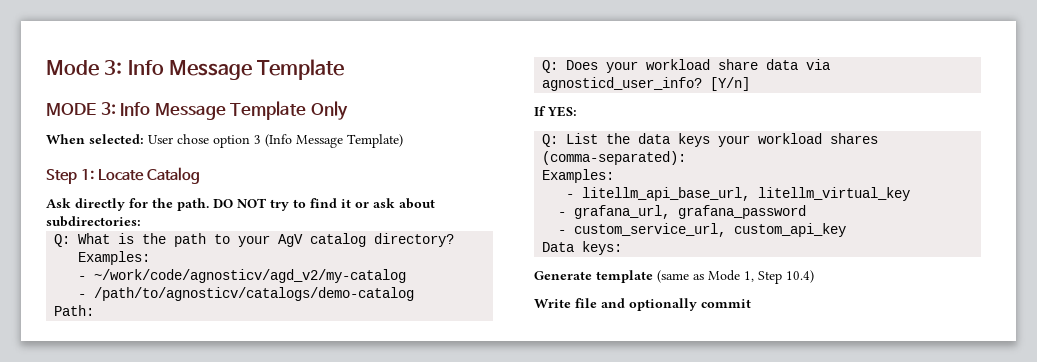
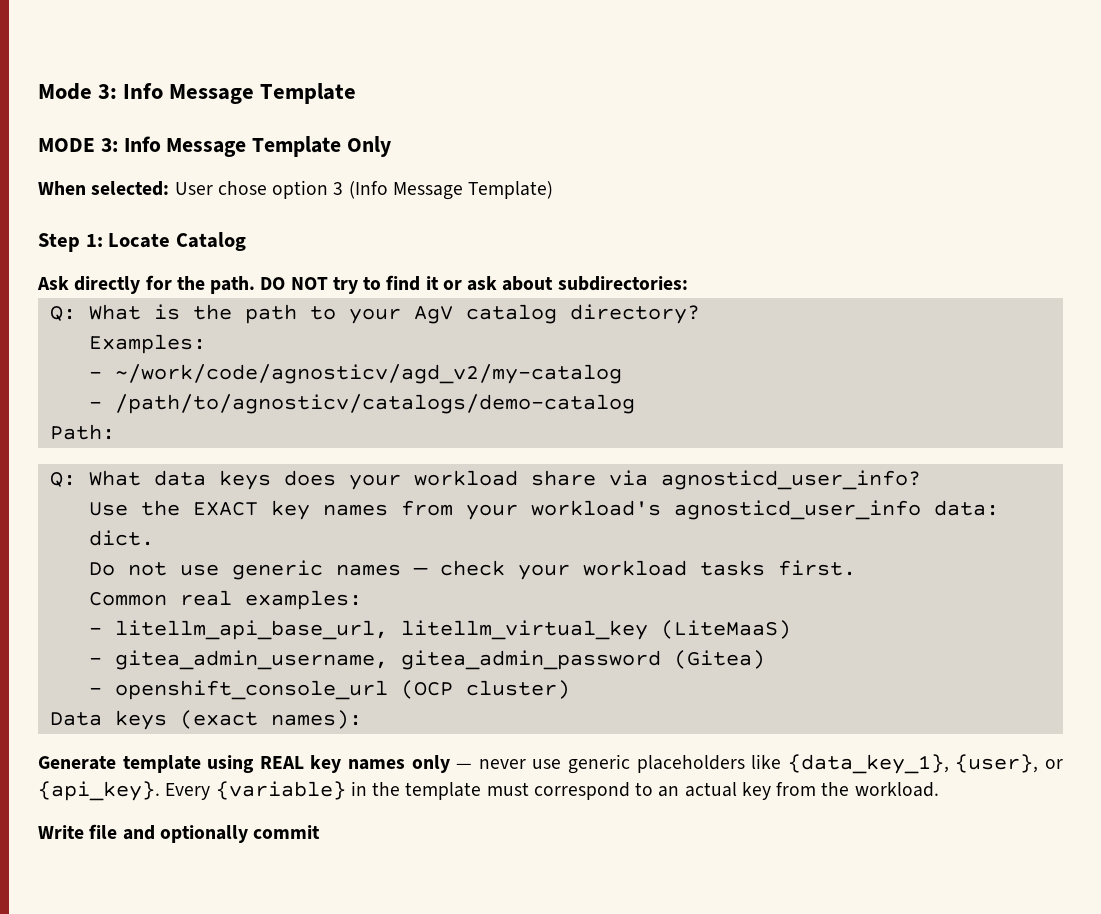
- Q: Does your workload share data via agnosticd_user_info? [Y/n]
- If YES:
- Q: List the data keys your workload shares (comma-separated):
- Examples:
+ Q: What data keys does your workload share via agnosticd_user_info?
+ Use the EXACT key names from your workload's agnosticd_user_info data: dict.
+ Do not use generic names — check your workload tasks first.
+ Common real examples:
- - litellm_api_base_url, litellm_virtual_key
- - grafana_url, grafana_password
- - custom_service_url, custom_api_key
- Data keys:
- Generate template (same as Mode 1, Step 10.4)
+ - litellm_api_base_url, litellm_virtual_key (LiteMaaS)
+ - gitea_admin_username, gitea_admin_password (Gitea)
+ - openshift_console_url (OCP cluster)
+ Data keys (exact names):
+ Generate template using REAL key names only — never use generic placeholders like {data_key_1}, {user}, or {api_key}. Every {variable} in the template must correspond to an actual key from the workload.

